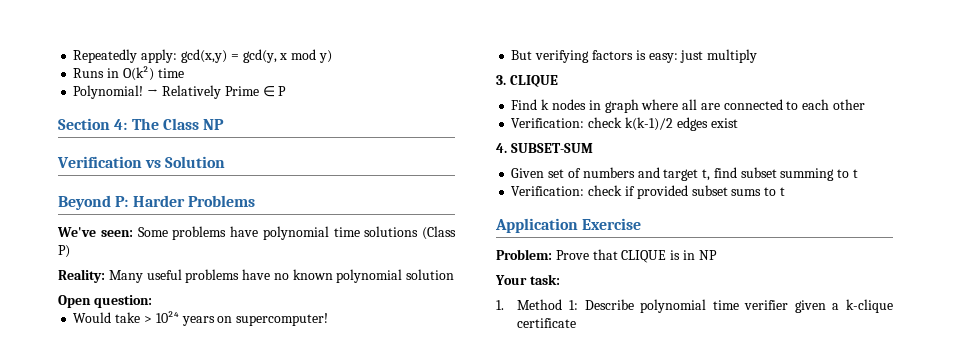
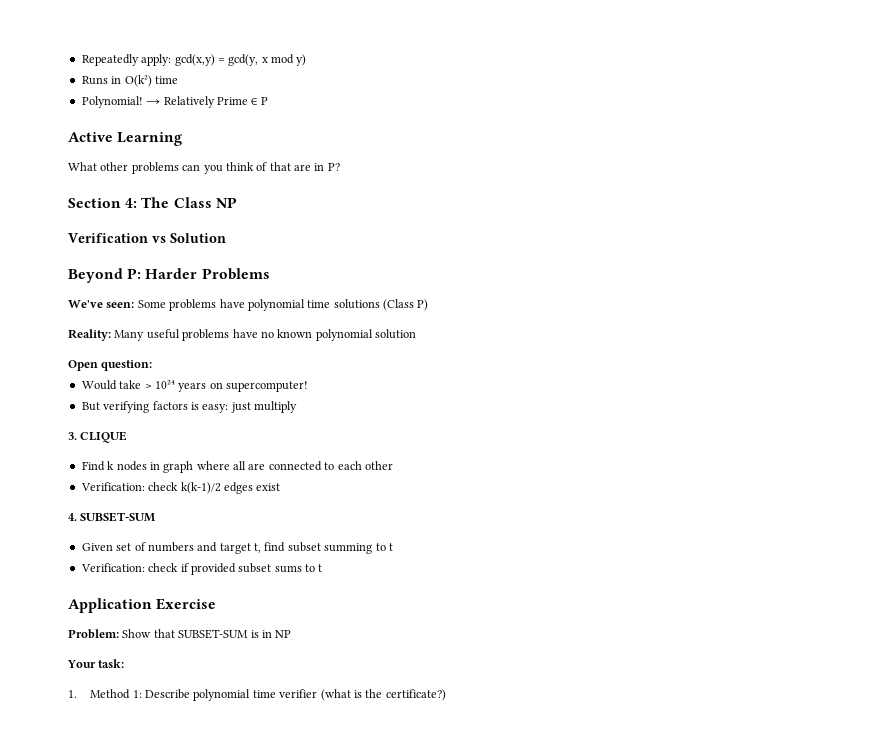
+ Active Learning
+ What other problems can you think of that are in P?
- Problem: Prove that CLIQUE is in NP
+ Problem: Show that SUBSET-SUM is in NP
- 1. Method 1: Describe polynomial time verifier given a k-clique certificate
+ 1. Method 1: Describe polynomial time verifier (what is the certificate?)

